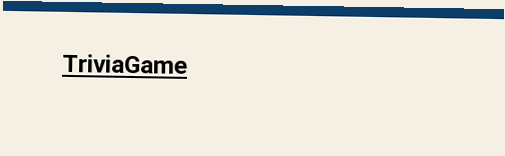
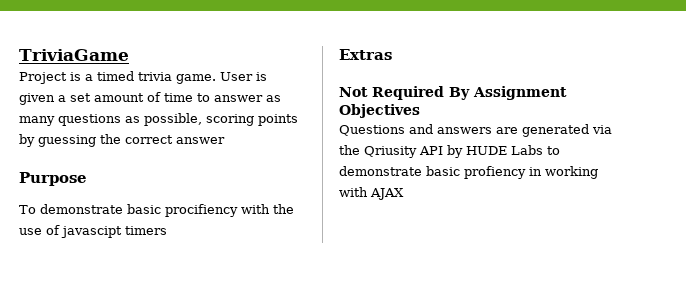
+ Project is a timed trivia game. User is given a set amount of time to answer as many questions as possible, scoring points by guessing the correct answer
+ Purpose
+ To demonstrate basic procifiency with the use of javascipt timers
+ Extras
+ Not Required By Assignment Objectives
+ Questions and answers are generated via the Qriusity API by HUDE Labs to demonstrate basic profiency in working with AJAX

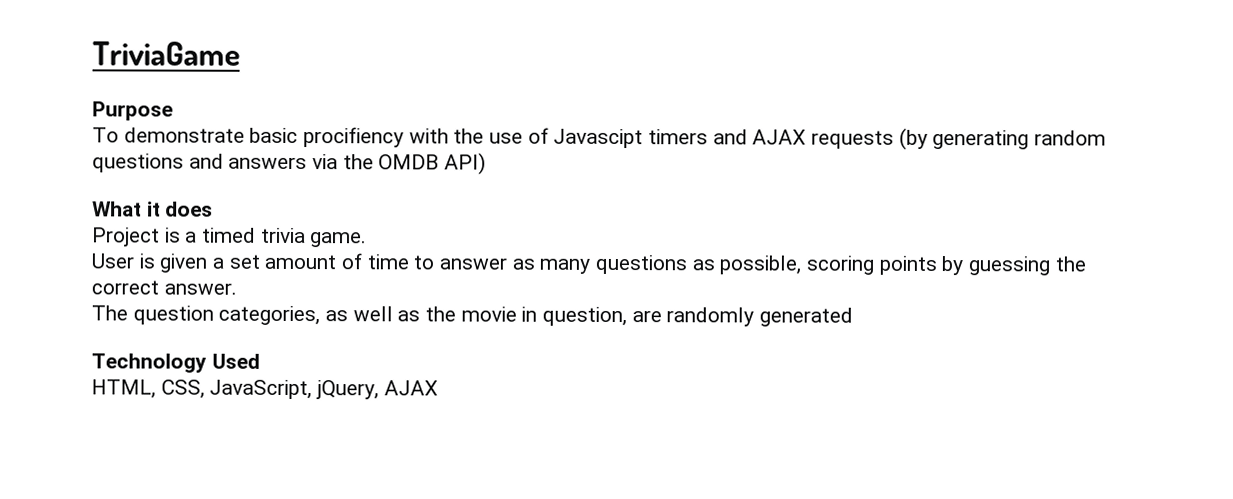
+ Purpose
+ To demonstrate basic procifiency with the use of Javascipt timers and AJAX requests (by generating random questions and answers via the OMDB API)
+ What it does
- Project is a timed trivia game. User is given a set amount of time to answer as many questions as possible, scoring points by guessing the correct answer
- Purpose
- To demonstrate basic procifiency with the use of javascipt timers
- Extras
- Not Required By Assignment Objectives
- Questions and answers are generated via the Qriusity API by HUDE Labs to demonstrate basic profiency in working with AJAX
+ Project is a timed trivia game.
+ User is given a set amount of time to answer as many questions as possible, scoring points by guessing the correct answer.
+ The question categories, as well as the movie in question, are randomly generated
+ Technology Used
+ HTML, CSS, JavaScript, jQuery, AJAX

